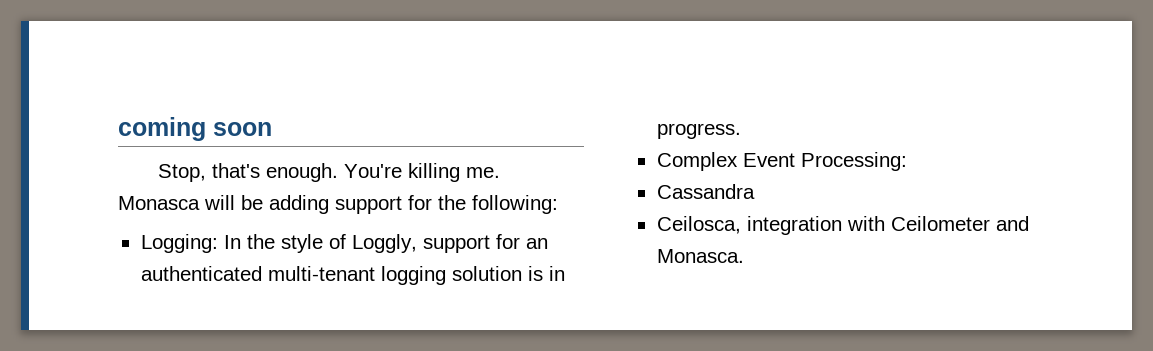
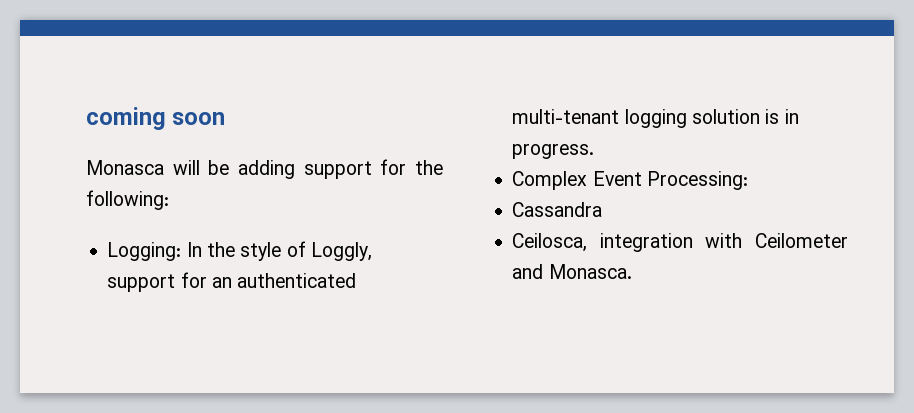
- Stop, that's enough. You're killing me.

